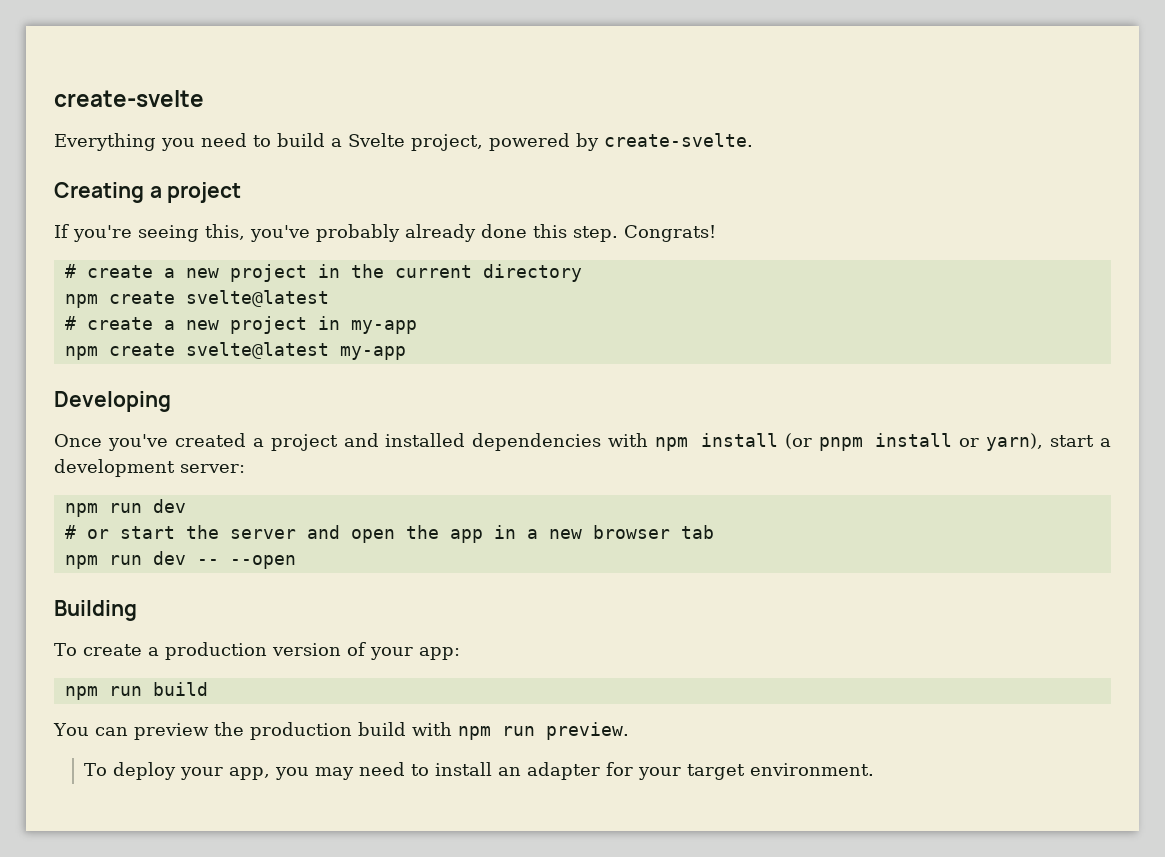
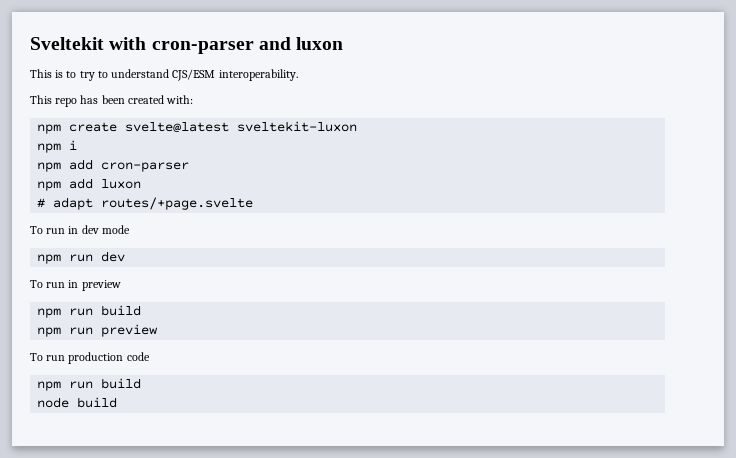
- create-svelte
- Everything you need to build a Svelte project, powered by create-svelte.
- Creating a project
- If you're seeing this, you've probably already done this step. Congrats!
- # create a new project in the current directory
- npm create svelte@latest
- # create a new project in my-app
- npm create svelte@latest my-app
- Developing
- Once you've created a project and installed dependencies with npm install (or pnpm install or yarn), start a development server:
+ Sveltekit with cron-parser and luxon
+ This is to try to understand CJS/ESM interoperability.
+ This repo has been created with:
+ npm create svelte@latest sveltekit-luxon
+ npm i
+ npm add cron-parser
+ npm add luxon
+ # adapt routes/+page.svelte
+ To run in dev mode
  npm run dev
- # or start the server and open the app in a new browser tab
- npm run dev -- --open
- Building
- To create a production version of your app:
+ To run in preview
  npm run build
- You can preview the production build with npm run preview.
- To deploy your app, you may need to install an adapter for your target environment.
+ npm run preview
+ To run production code
+ npm run build
+ node build

